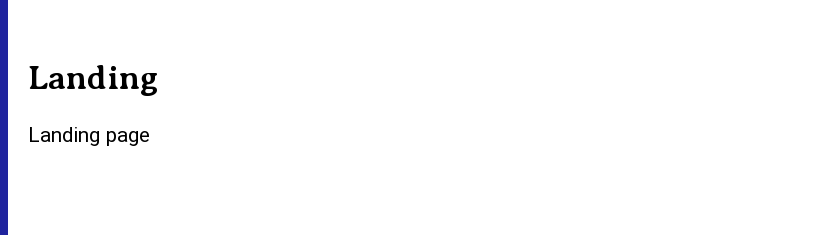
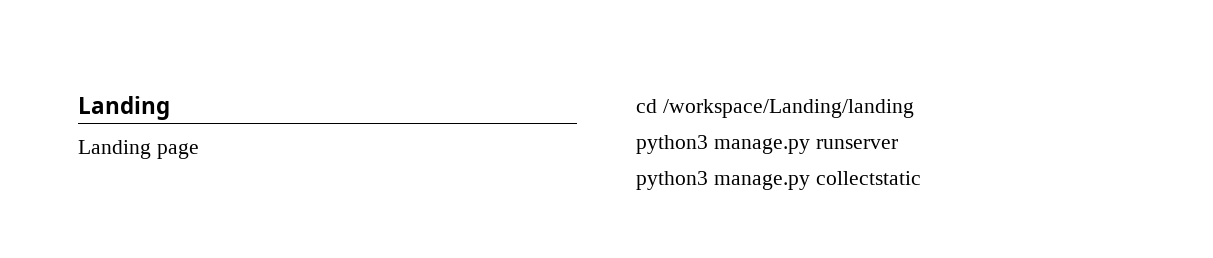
+ cd /workspace/Landing/landing
+ python3 manage.py runserver
+ python3 manage.py collectstatic

